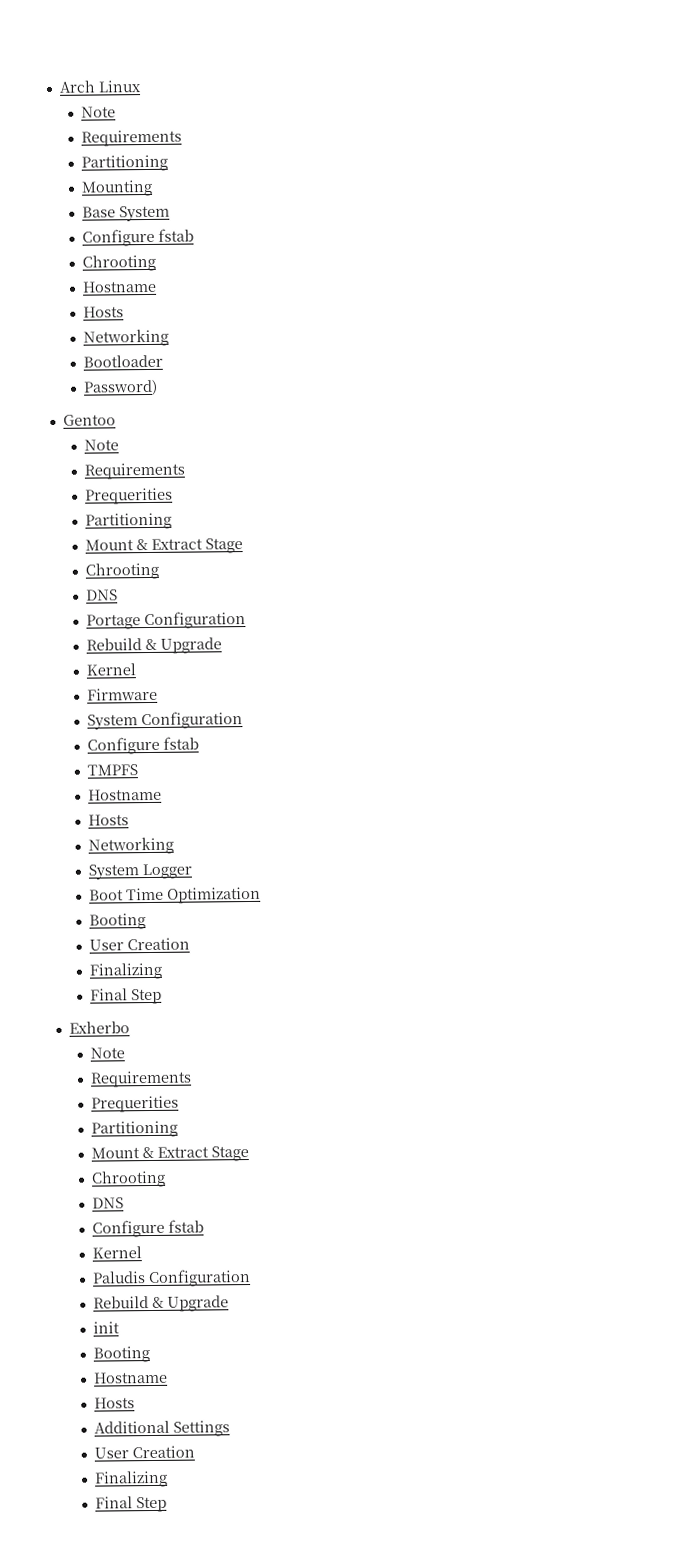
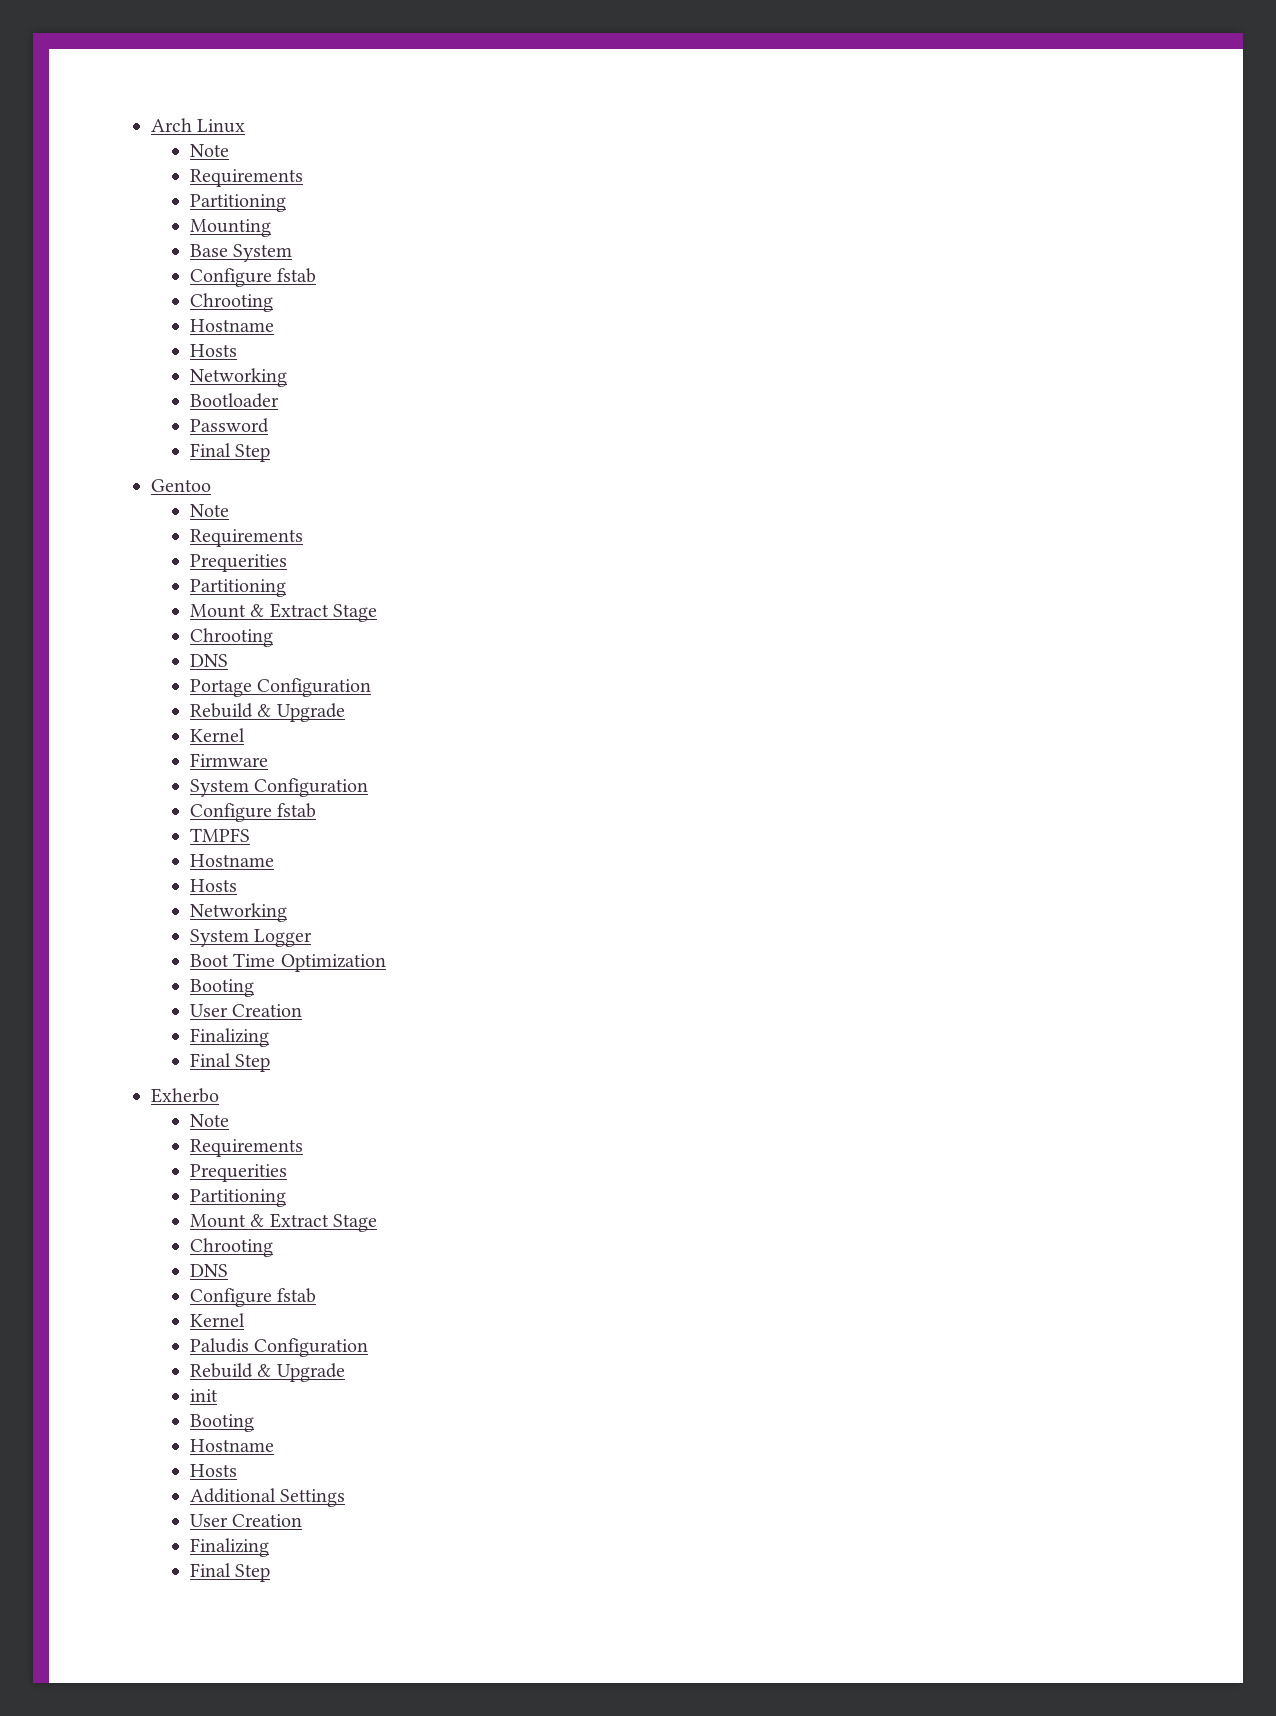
- Password)
+ Password
+ Final Step

